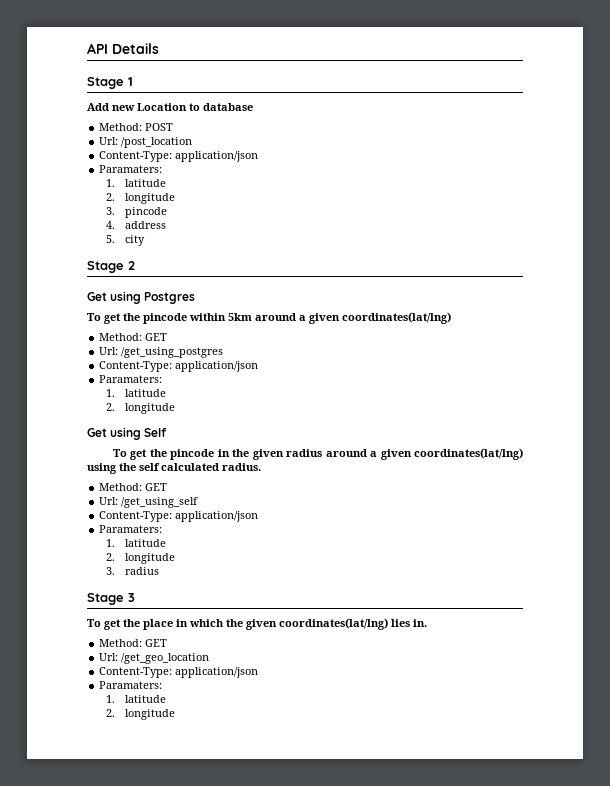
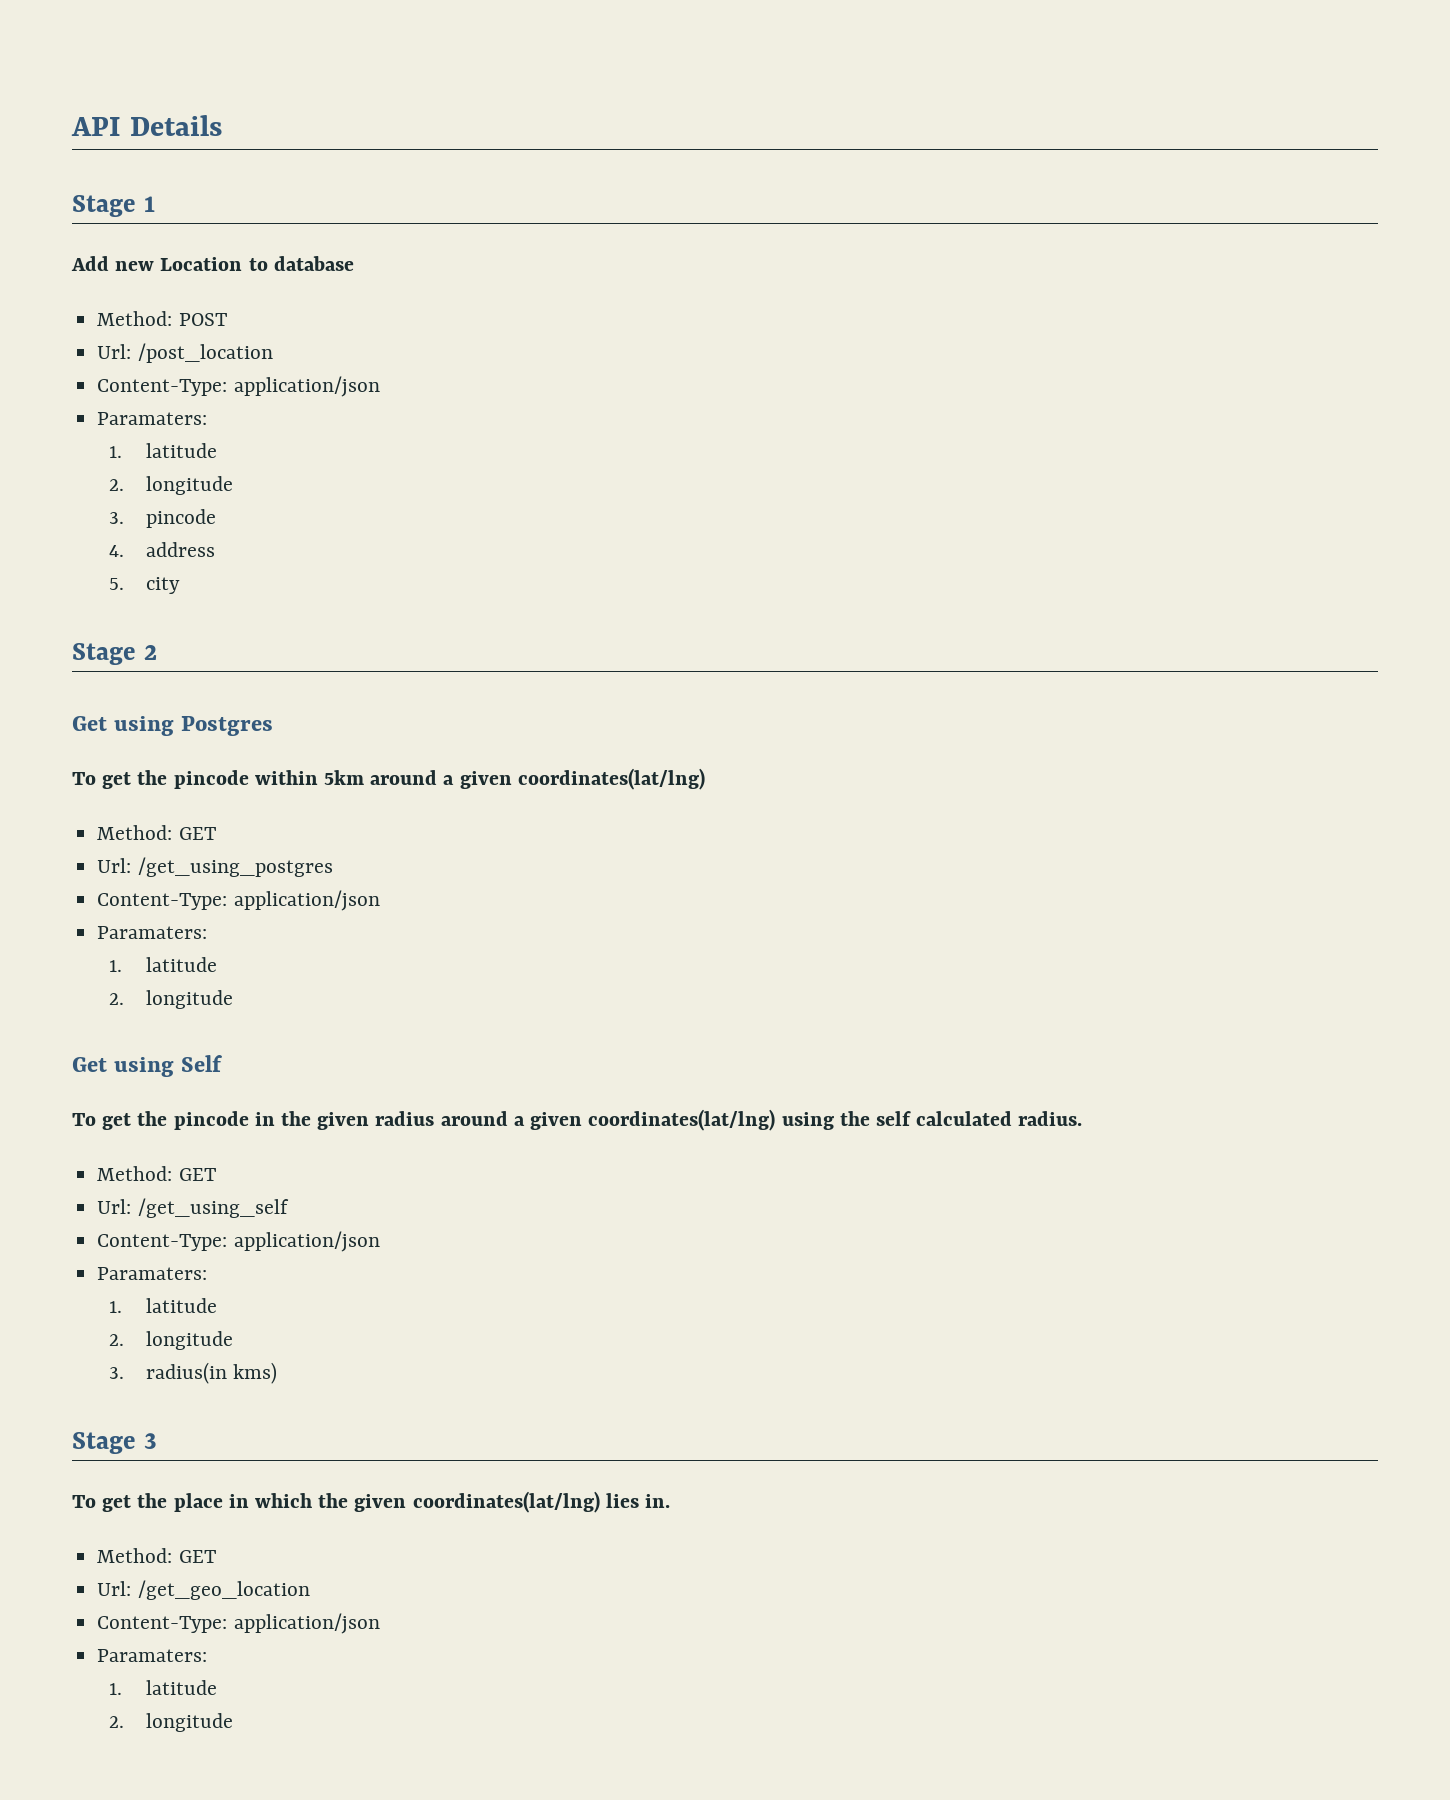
- 3. radius
+ 3. radius(in kms)

